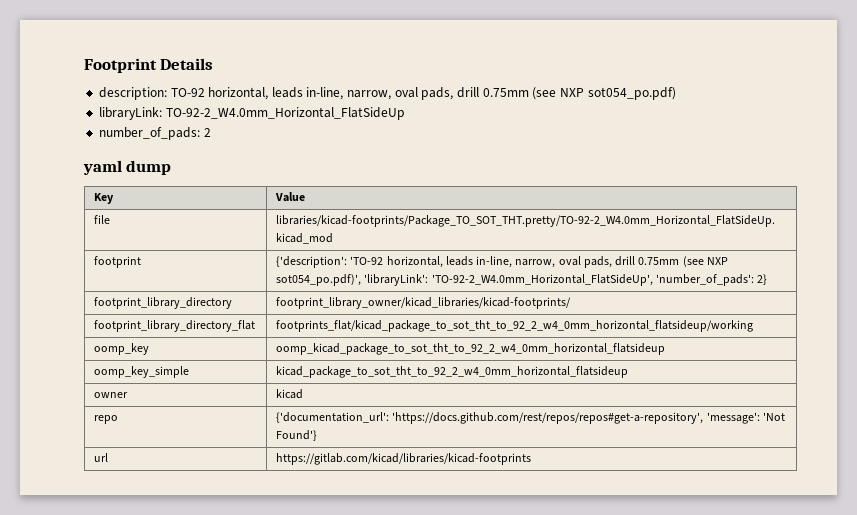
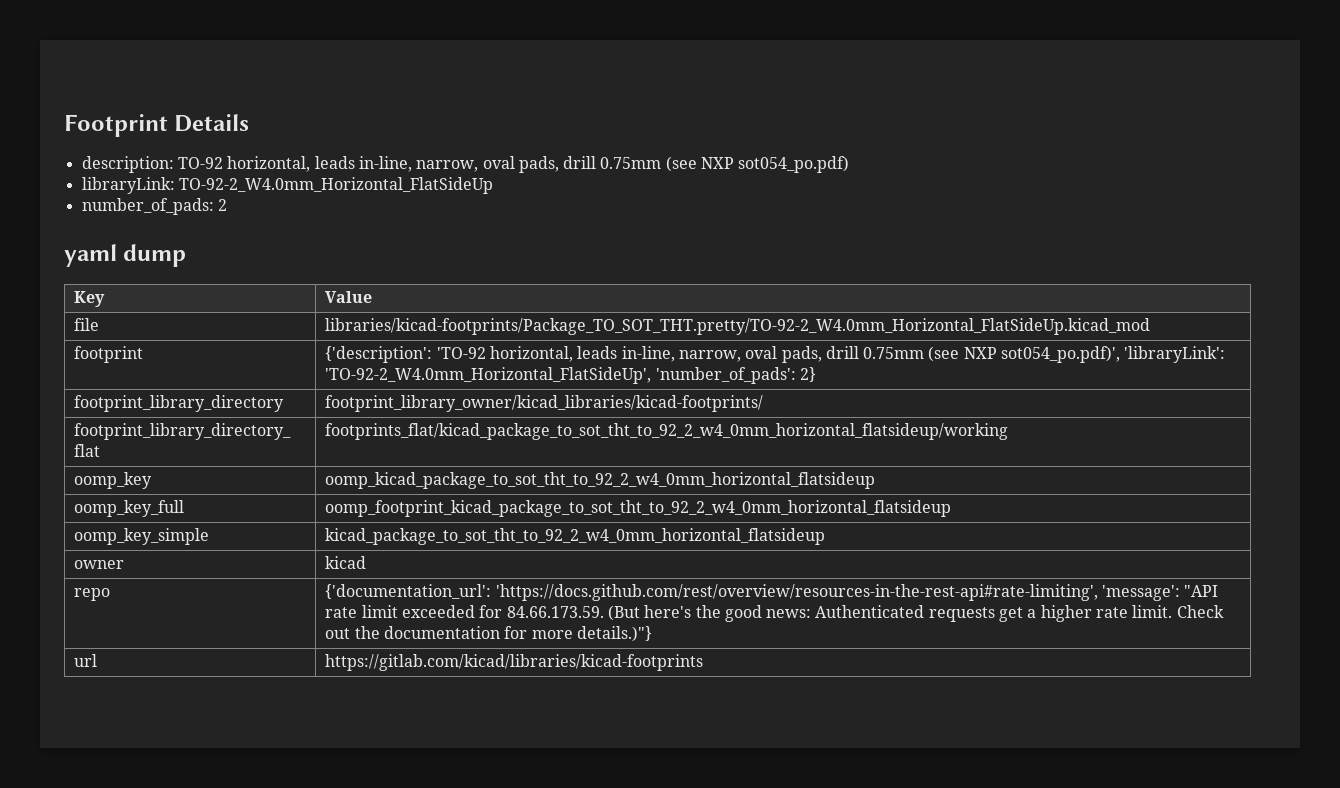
+ oomp_key_full | oomp_footprint_kicad_package_to_sot_tht_to_92_2_w4_0mm_horizontal_flatsideup
- repo | {'documentation_url': 'https://docs.github.com/rest/repos/repos#get-a-repository', 'message': 'Not Found'}
+ repo | {'documentation_url': 'https://docs.github.com/rest/overview/resources-in-the-rest-api#rate-limiting', 'message': "API rate limit exceeded for 84.66.173.59. (But here's the good news: Authenticated requests get a higher rate limit. Check out the documentation for more details.)"}

